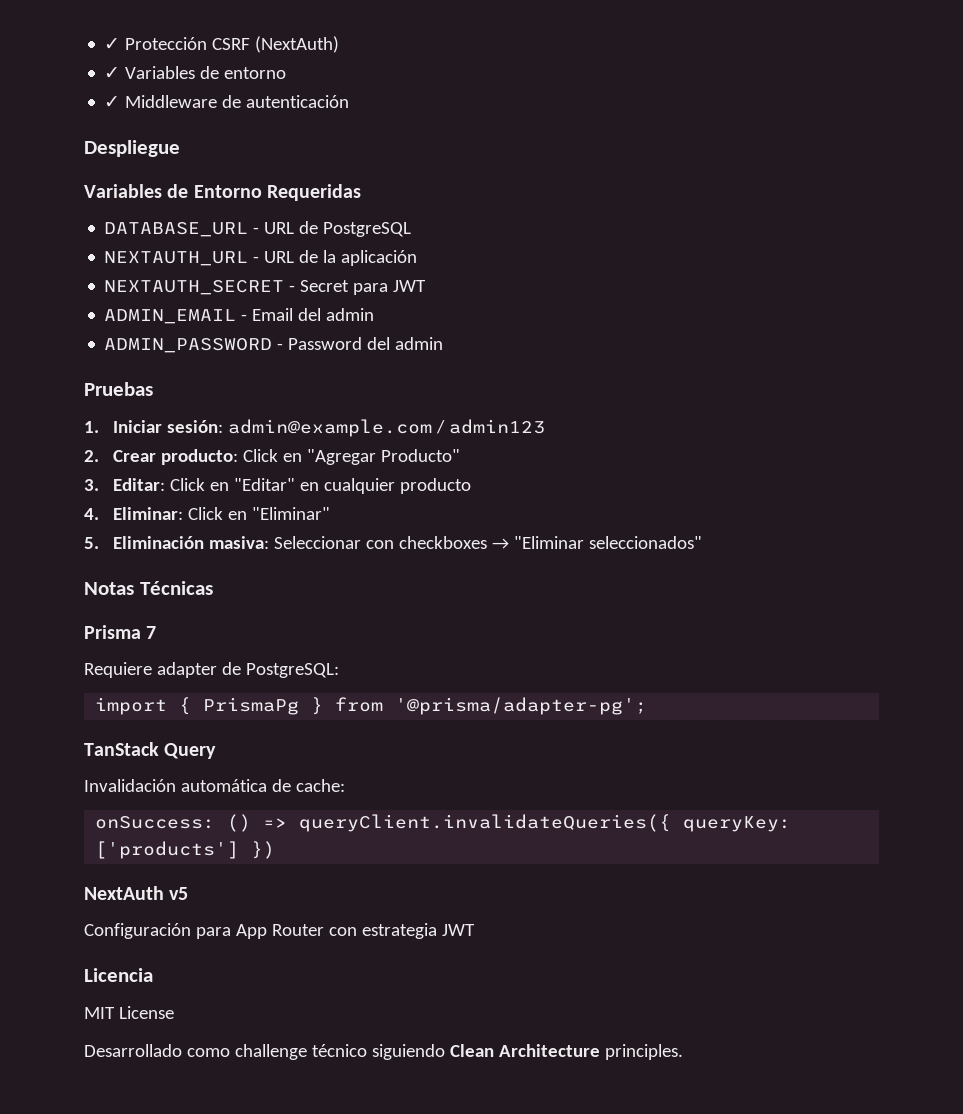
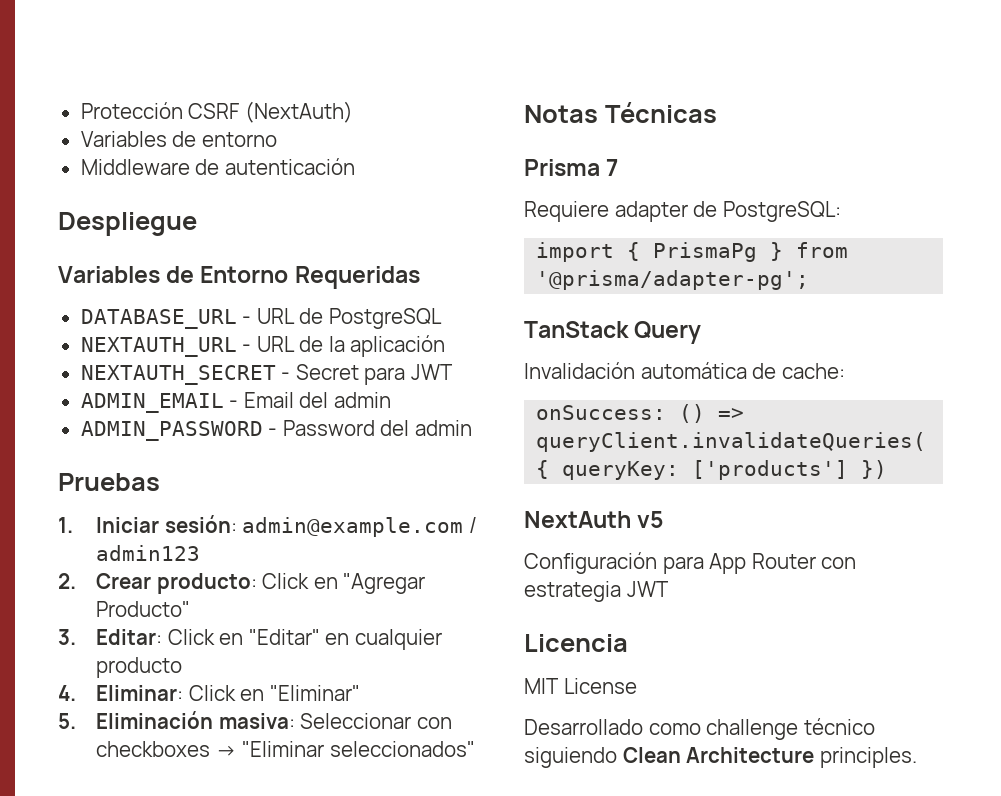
- ✓ Protección CSRF (NextAuth)
+ Protección CSRF (NextAuth)
- ✓ Variables de entorno
+ Variables de entorno
- ✓ Middleware de autenticación
+ Middleware de autenticación

